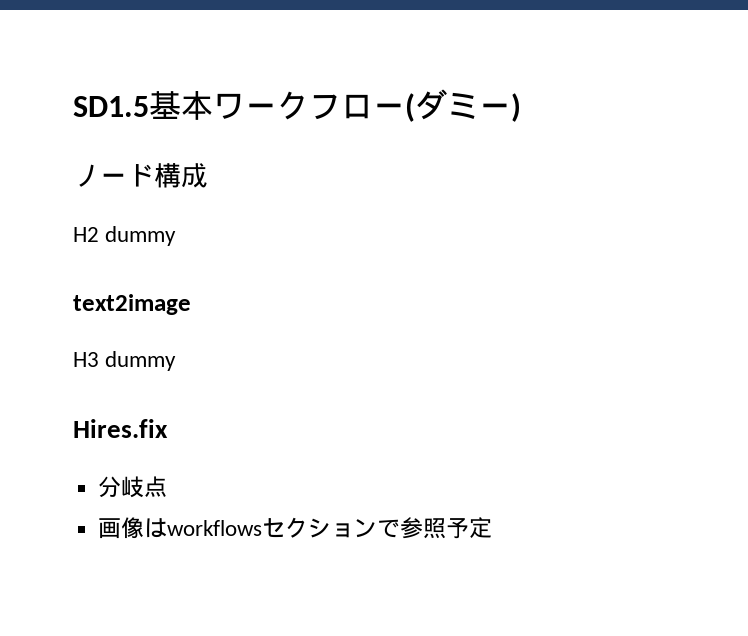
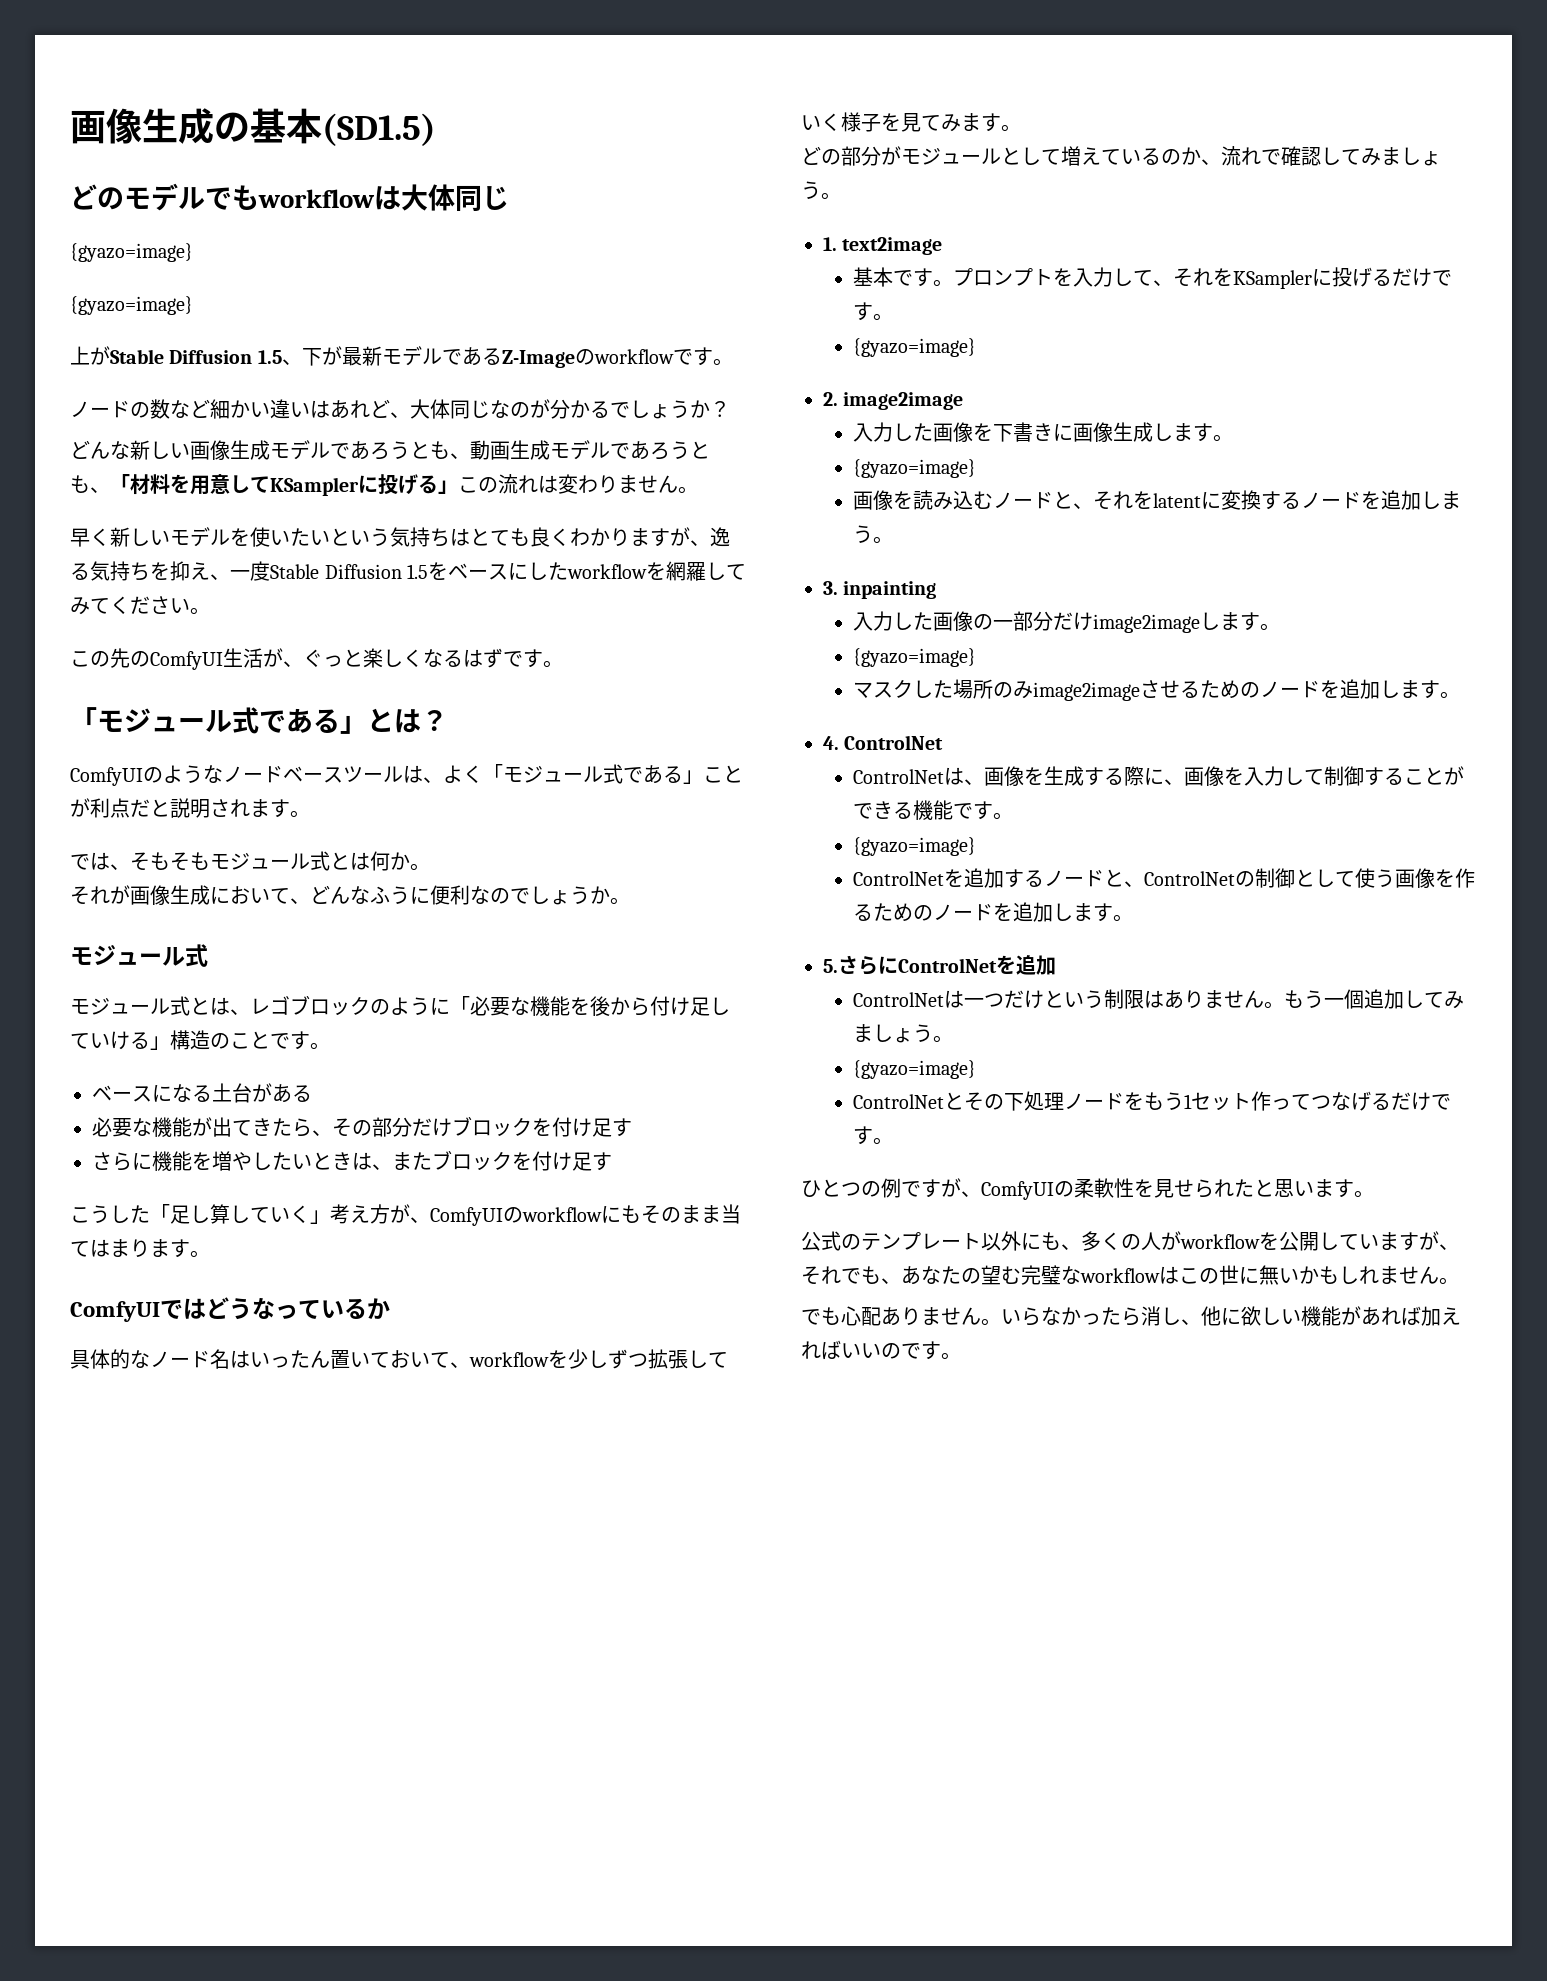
- SD1.5基本ワークフロー(ダミー)
- ノード構成
- H2 dummy
- text2image
- H3 dummy
- Hires.fix
- 分岐点
- 画像はworkflowsセクションで参照予定
+ 画像生成の基本(SD1.5)
+ どのモデルでもworkflowは大体同じ
+ {gyazo=image}
+ {gyazo=image}
+ 上がStable Diffusion 1.5、下が最新モデルであるZ-Imageのworkflowです。
+ ノードの数など細かい違いはあれど、大体同じなのが分かるでしょうか？
+ どんな新しい画像生成モデルであろうとも、動画生成モデルであろうとも、「材料を用意してKSamplerに投げる」この流れは変わりません。
+ 早く新しいモデルを使いたいという気持ちはとても良くわかりますが、逸る気持ちを抑え、一度Stable Diffusion 1.5をベースにしたworkflowを網羅してみてください。
+ この先のComfyUI生活が、ぐっと楽しくなるはずです。
+ 「モジュール式である」とは？
+ ComfyUIのようなノードベースツールは、よく「モジュール式である」ことが利点だと説明されます。
+ では、そもそもモジュール式とは何か。
+ それが画像生成において、どんなふうに便利なのでしょうか。
+ モジュール式
+ モジュール式とは、レゴブロックのように「必要な機能を後から付け足していける」構造のことです。
+ ベースになる土台がある
+ 必要な機能が出てきたら、その部分だけブロックを付け足す
+ さらに機能を増やしたいときは、またブロックを付け足す
+ こうした「足し算していく」考え方が、ComfyUIのworkflowにもそのまま当てはまります。
+ ComfyUIではどうなっているか
+ 具体的なノード名はいったん置いておいて、workflowを少しずつ拡張していく様子を見てみます。
+ どの部分がモジュールとして増えているのか、流れで確認してみましょう。
+ 1. text2image
+ 基本です。プロンプトを入力して、それをKSamplerに投げるだけです。
+ {gyazo=image}
+ 2. image2image
+ 入力した画像を下書きに画像生成します。
+ {gyazo=image}
+ 画像を読み込むノードと、それをlatentに変換するノードを追加しまう。
+ 3. inpainting
+ 入力した画像の一部分だけimage2imageします。
+ {gyazo=image}
+ マスクした場所のみimage2imageさせるためのノードを追加します。
+ 4. ControlNet
+ ControlNetは、画像を生成する際に、画像を入力して制御することができる機能です。
+ {gyazo=image}
+ ControlNetを追加するノードと、ControlNetの制御として使う画像を作るためのノードを追加します。
+ 5.さらにControlNetを追加
+ ControlNetは一つだけという制限はありません。もう一個追加してみましょう。
+ {gyazo=image}
+ ControlNetとその下処理ノードをもう1セット作ってつなげるだけです。
+ ひとつの例ですが、ComfyUIの柔軟性を見せられたと思います。
+ 公式のテンプレート以外にも、多くの人がworkflowを公開していますが、それでも、あなたの望む完璧なworkflowはこの世に無いかもしれません。
+ でも心配ありません。いらなかったら消し、他に欲しい機能があれば加えればいいのです。

